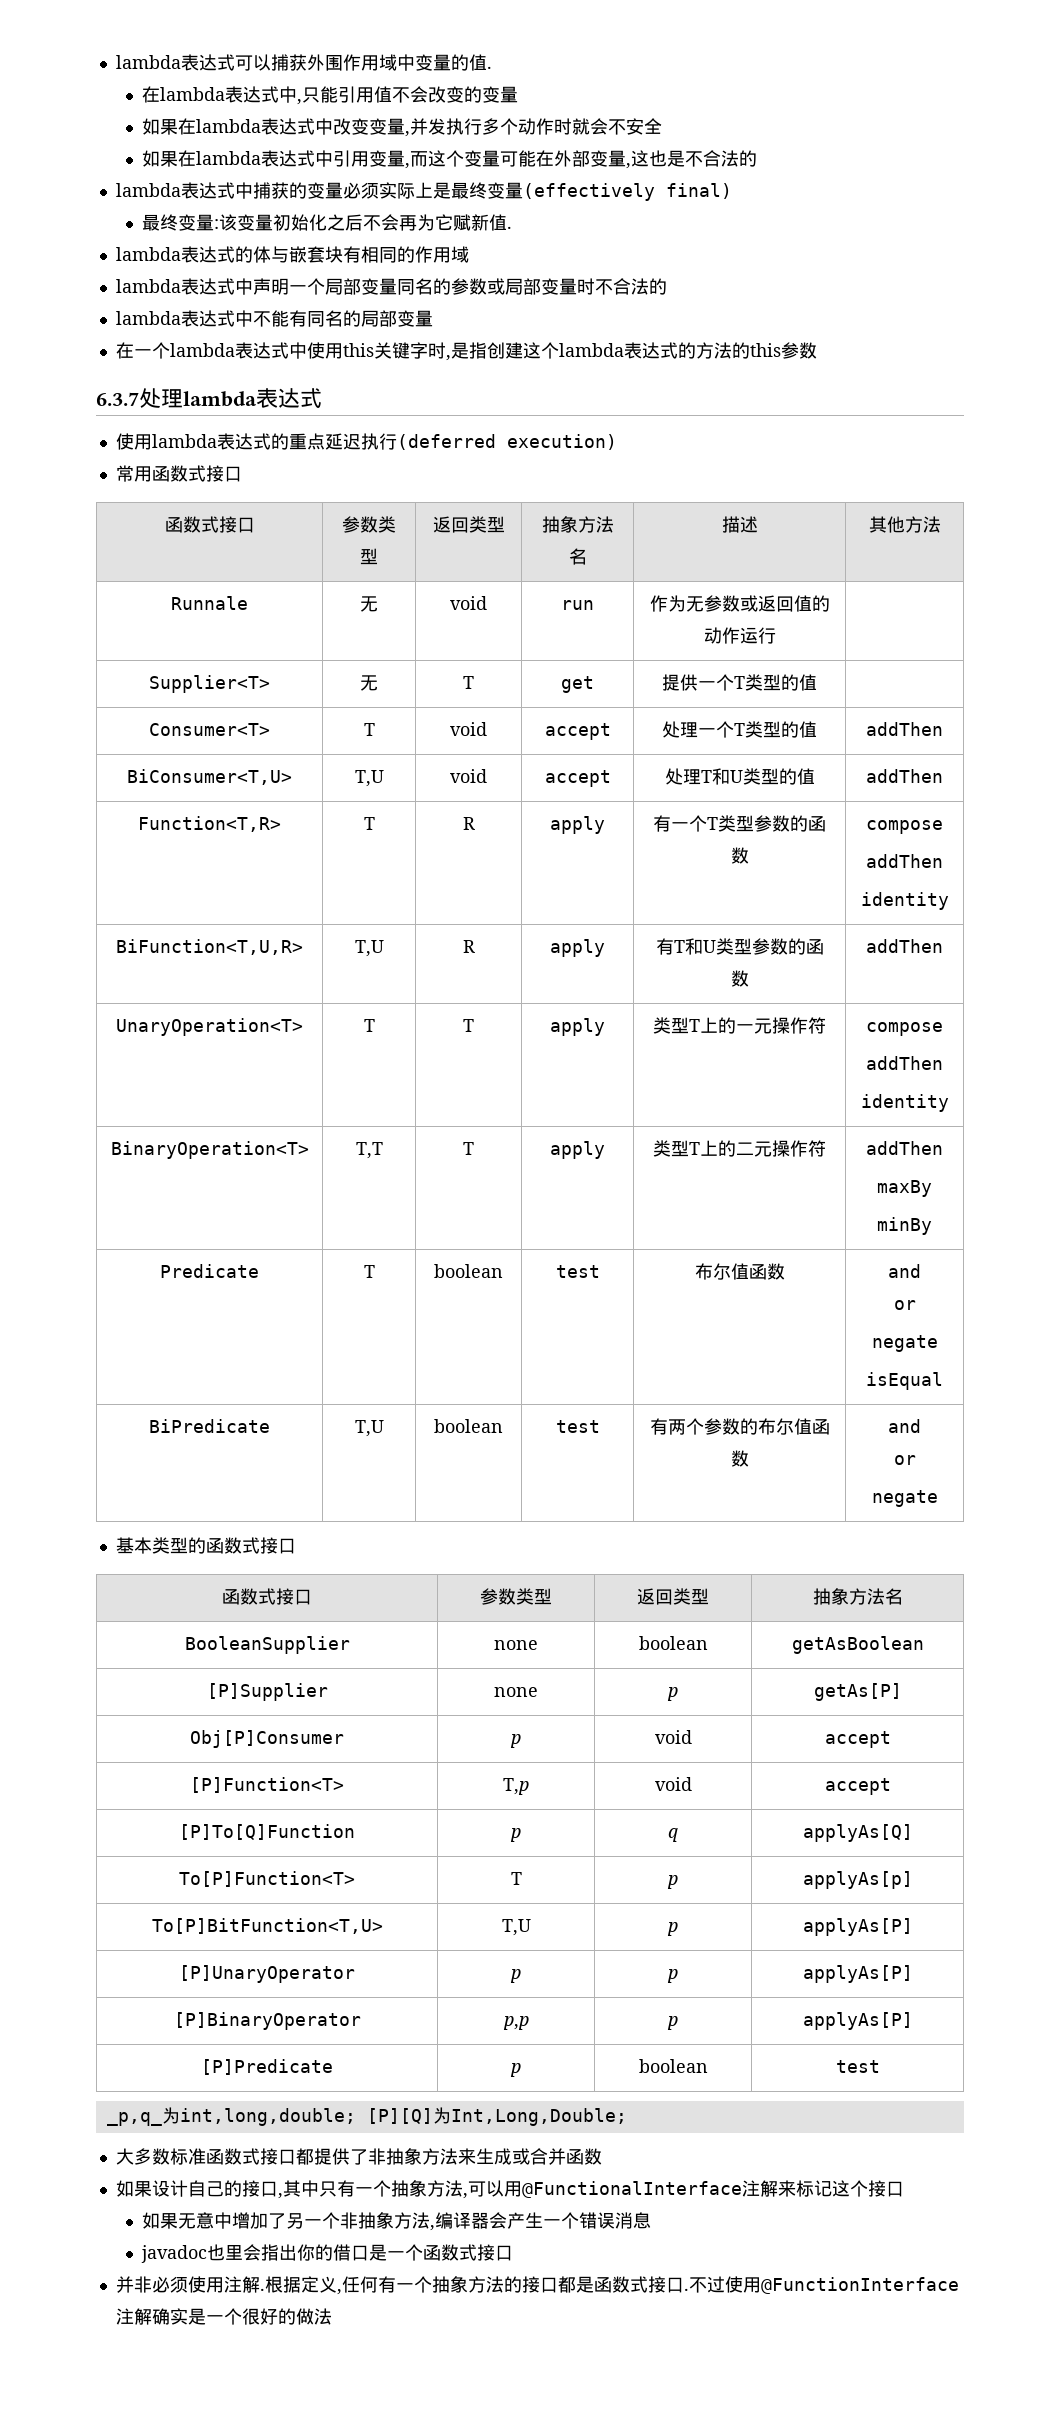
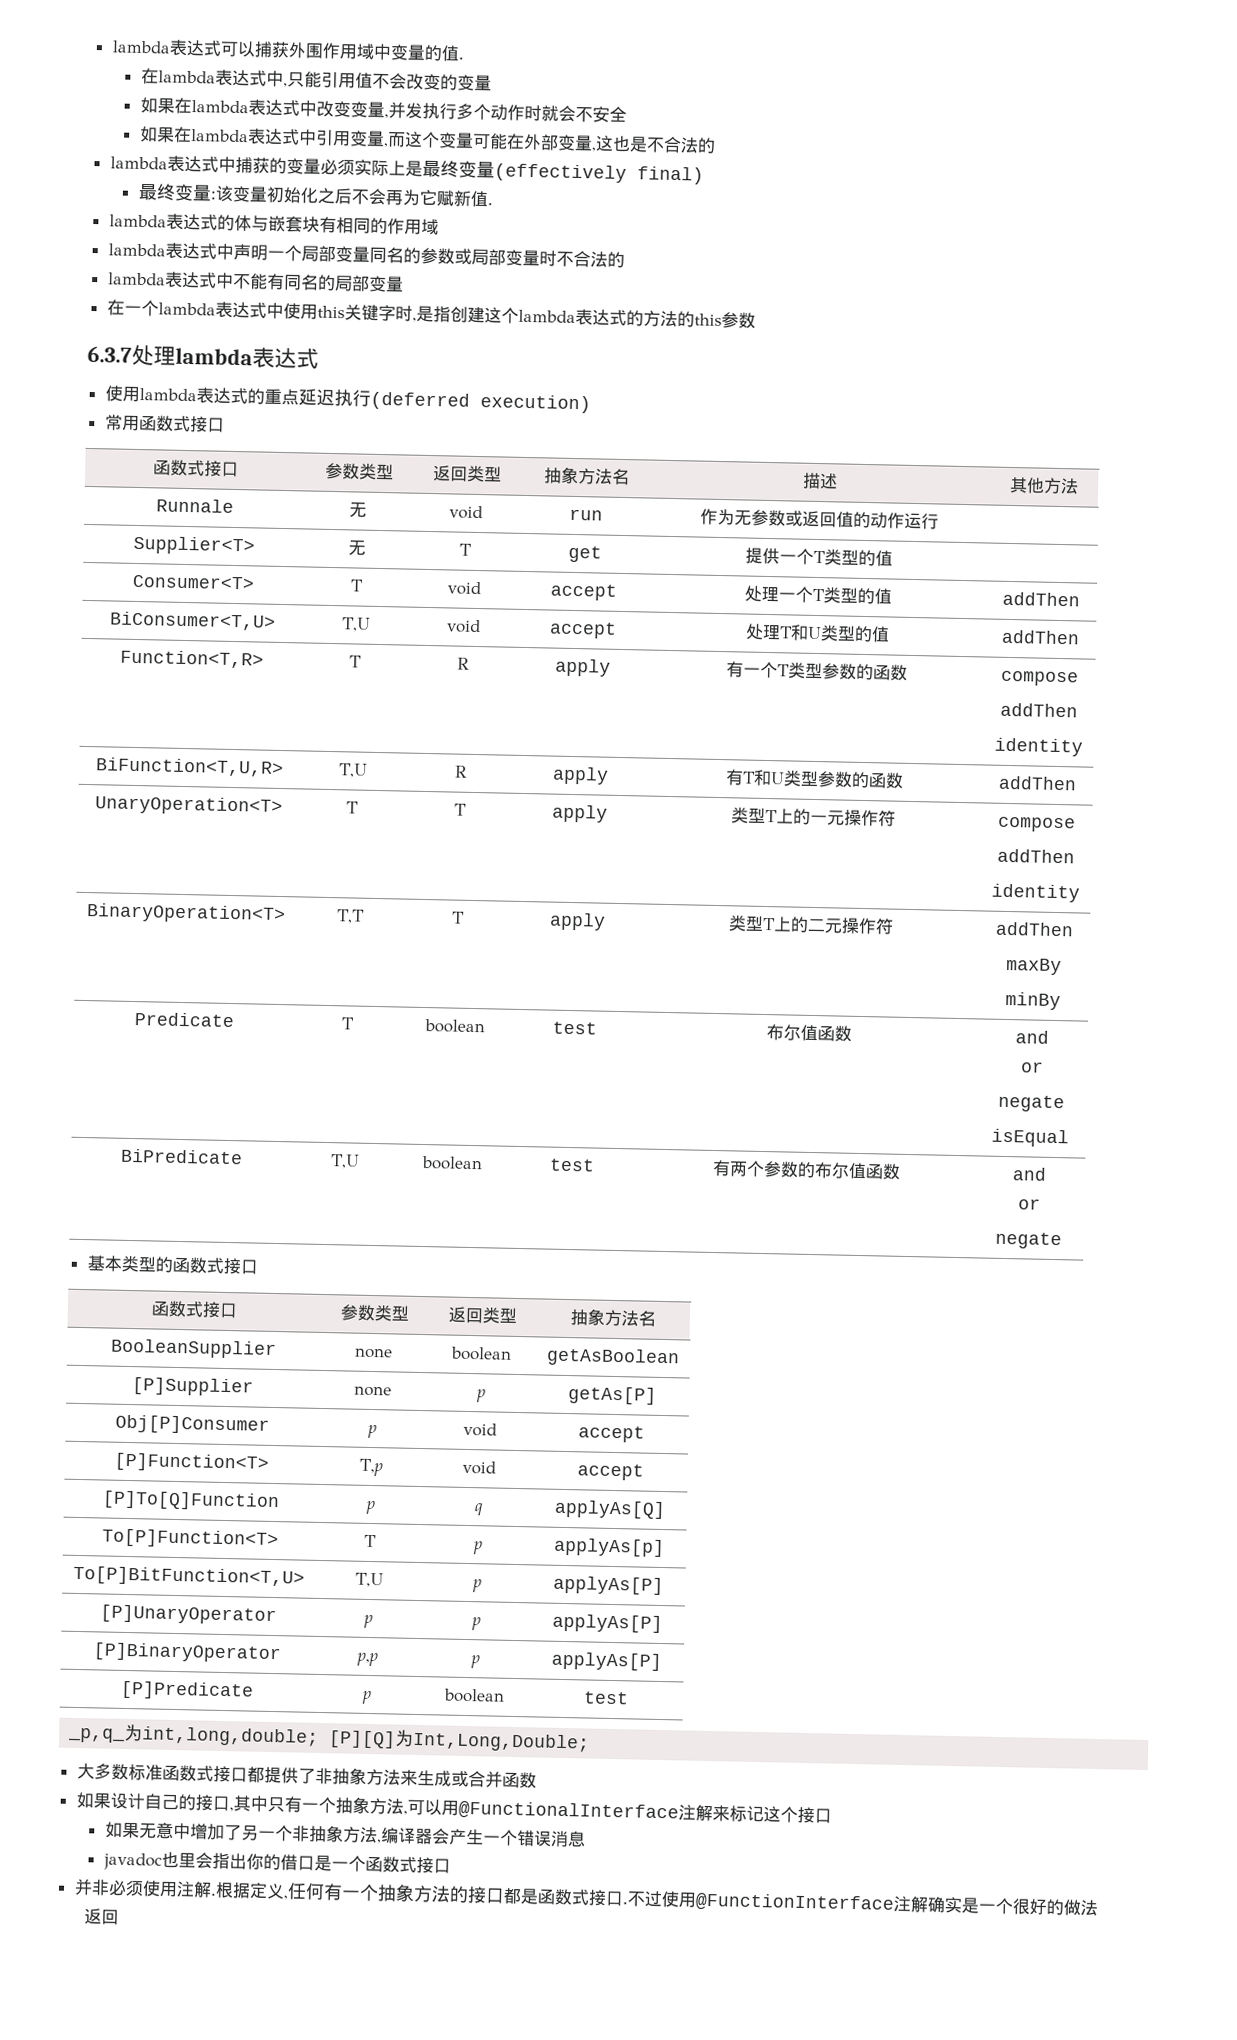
  不过使用@FunctionInterface注解确实是一个很好的做法
+ 返回

